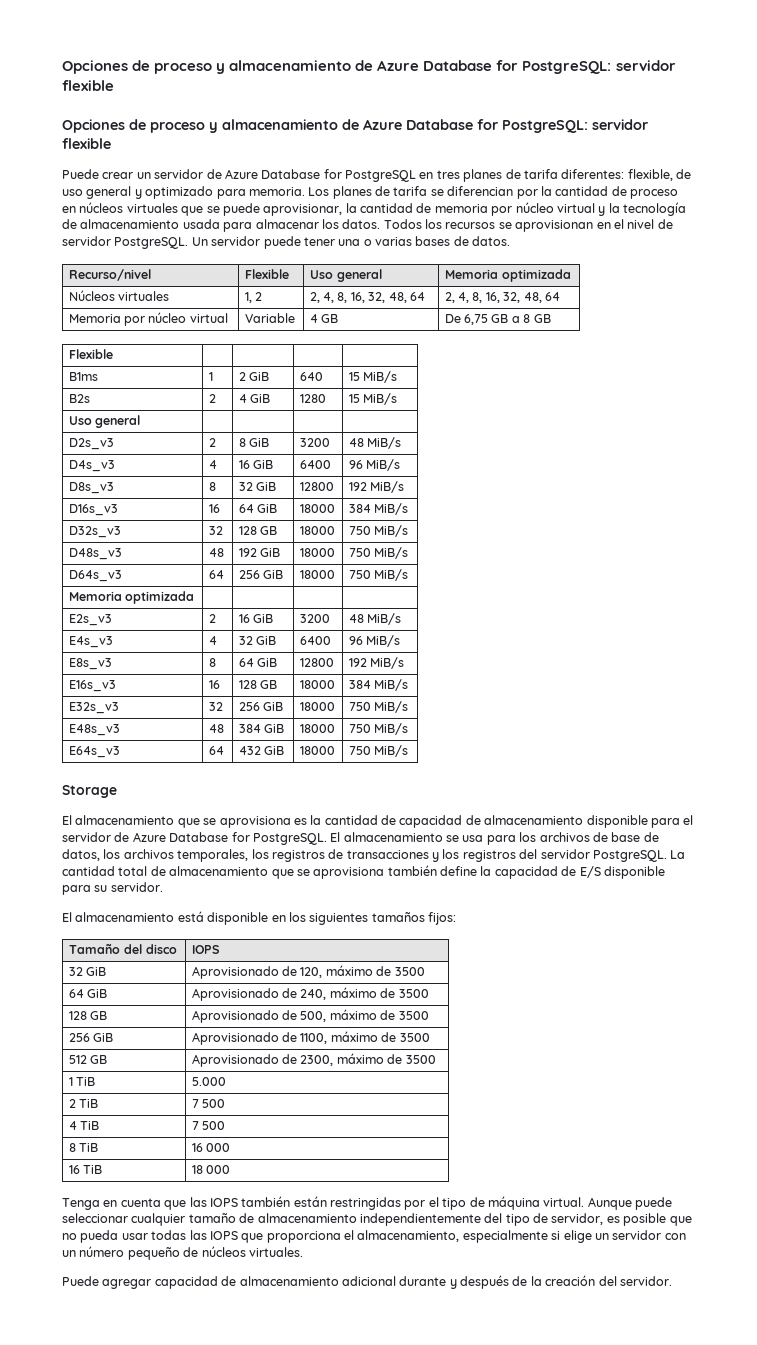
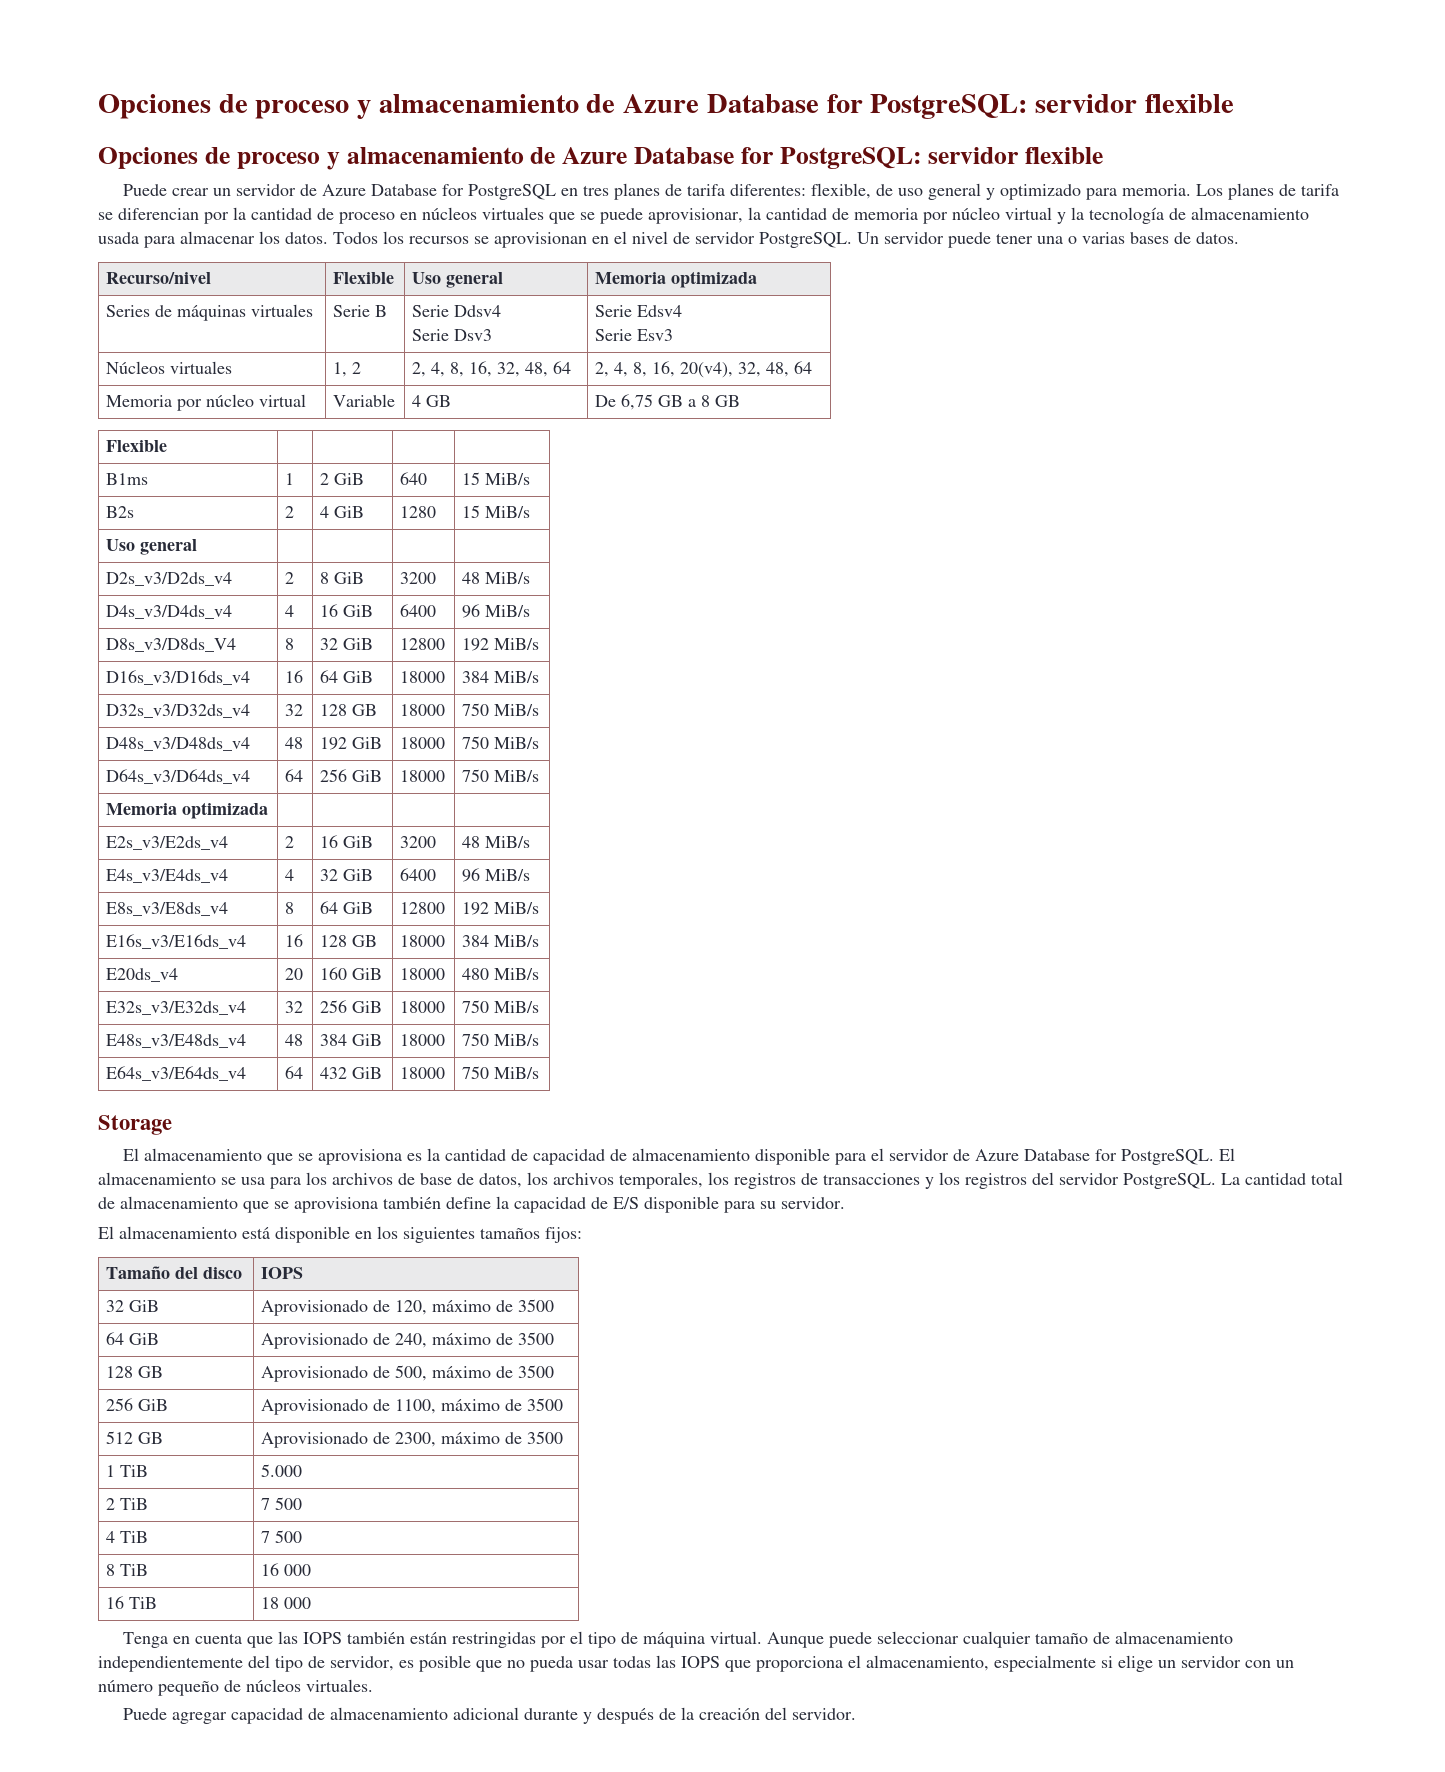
+ Series de máquinas virtuales | Serie B | Serie Ddsv4
+ Serie Dsv3 | Serie Edsv4
+ Serie Esv3
- Núcleos virtuales | 1, 2 | 2, 4, 8, 16, 32, 48, 64 | 2, 4, 8, 16, 32, 48, 64
+ Núcleos virtuales | 1, 2 | 2, 4, 8, 16, 32, 48, 64 | 2, 4, 8, 16, 20(v4), 32, 48, 64
- D2s_v3 | 2 | 8 GiB | 3200 | 48 MiB/s
+ D2s_v3/D2ds_v4 | 2 | 8 GiB | 3200 | 48 MiB/s
- D4s_v3 | 4 | 16 GiB | 6400 | 96 MiB/s
+ D4s_v3/D4ds_v4 | 4 | 16 GiB | 6400 | 96 MiB/s
- D8s_v3 | 8 | 32 GiB | 12800 | 192 MiB/s
+ D8s_v3/D8ds_V4 | 8 | 32 GiB | 12800 | 192 MiB/s
- D16s_v3 | 16 | 64 GiB | 18000 | 384 MiB/s
+ D16s_v3/D16ds_v4 | 16 | 64 GiB | 18000 | 384 MiB/s
- D32s_v3 | 32 | 128 GB | 18000 | 750 MiB/s
+ D32s_v3/D32ds_v4 | 32 | 128 GB | 18000 | 750 MiB/s
- D48s_v3 | 48 | 192 GiB | 18000 | 750 MiB/s
+ D48s_v3/D48ds_v4 | 48 | 192 GiB | 18000 | 750 MiB/s
- D64s_v3 | 64 | 256 GiB | 18000 | 750 MiB/s
+ D64s_v3/D64ds_v4 | 64 | 256 GiB | 18000 | 750 MiB/s
- E2s_v3 | 2 | 16 GiB | 3200 | 48 MiB/s
+ E2s_v3/E2ds_v4 | 2 | 16 GiB | 3200 | 48 MiB/s
- E4s_v3 | 4 | 32 GiB | 6400 | 96 MiB/s
+ E4s_v3/E4ds_v4 | 4 | 32 GiB | 6400 | 96 MiB/s
- E8s_v3 | 8 | 64 GiB | 12800 | 192 MiB/s
+ E8s_v3/E8ds_v4 | 8 | 64 GiB | 12800 | 192 MiB/s
- E16s_v3 | 16 | 128 GB | 18000 | 384 MiB/s
+ E16s_v3/E16ds_v4 | 16 | 128 GB | 18000 | 384 MiB/s
- E32s_v3 | 32 | 256 GiB | 18000 | 750 MiB/s
+ E20ds_v4 | 20 | 160 GiB | 18000 | 480 MiB/s
+ E32s_v3/E32ds_v4 | 32 | 256 GiB | 18000 | 750 MiB/s
- E48s_v3 | 48 | 384 GiB | 18000 | 750 MiB/s
+ E48s_v3/E48ds_v4 | 48 | 384 GiB | 18000 | 750 MiB/s
- E64s_v3 | 64 | 432 GiB | 18000 | 750 MiB/s
+ E64s_v3/E64ds_v4 | 64 | 432 GiB | 18000 | 750 MiB/s

